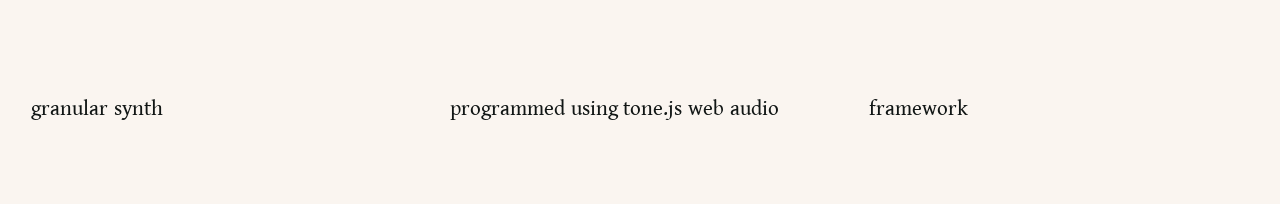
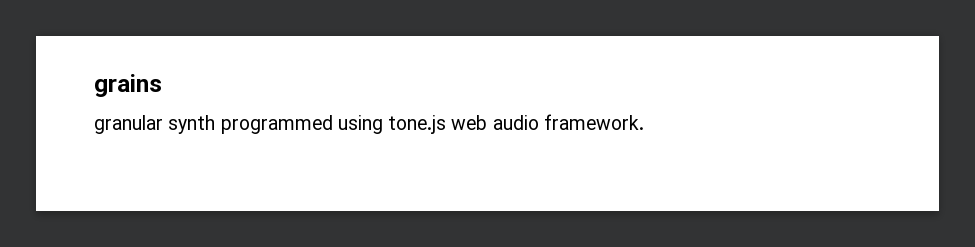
+ grains
- granular synth
- programmed using tone.js web audio framework
+ granular synth programmed using tone.js web audio framework.

